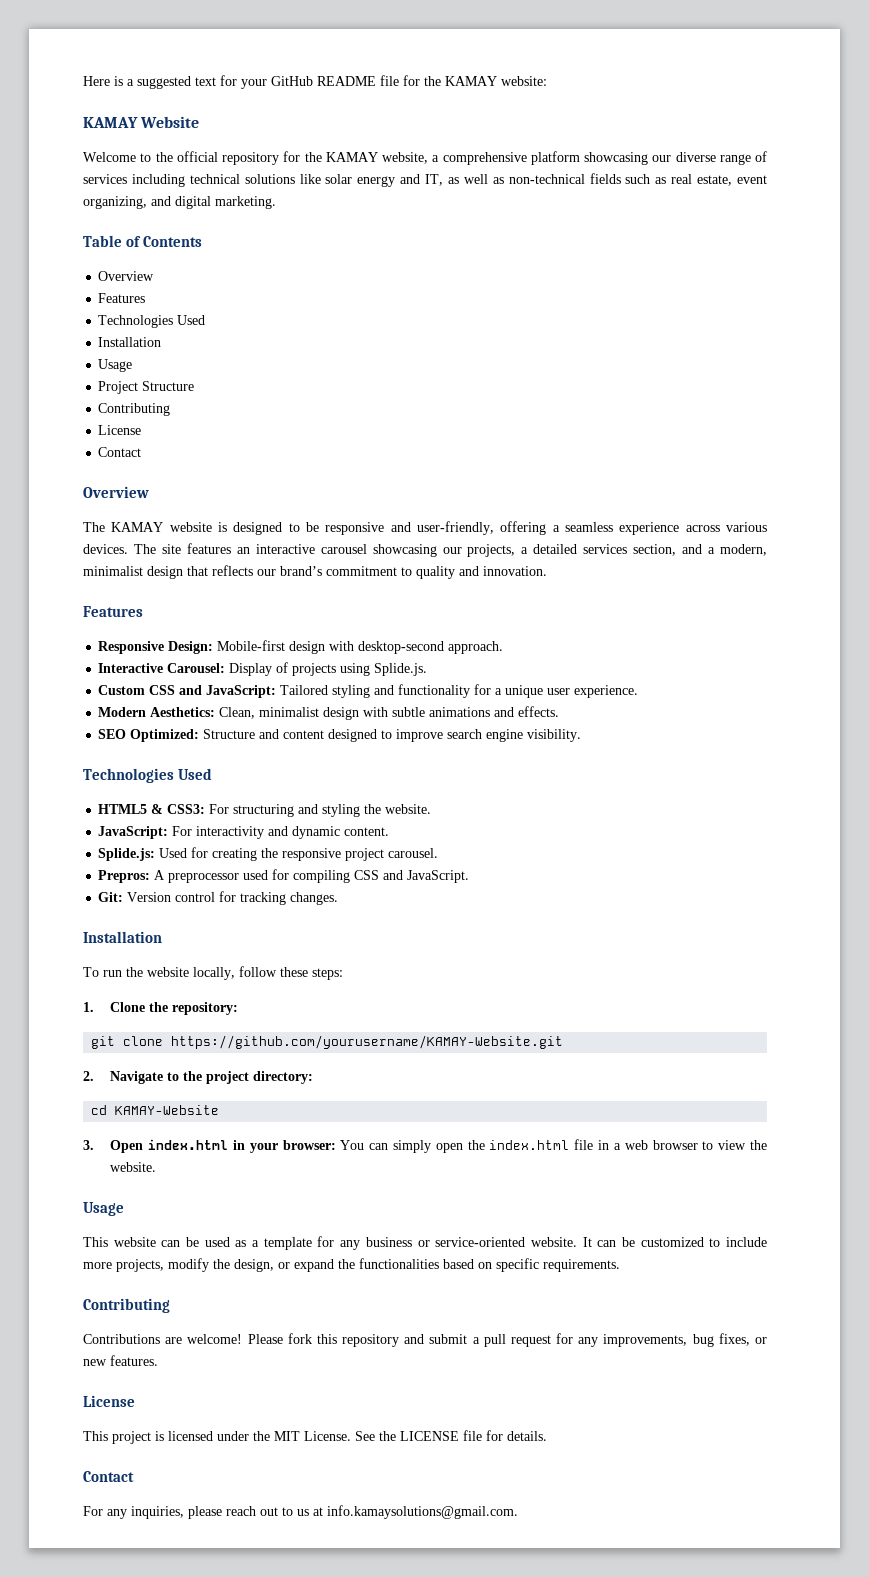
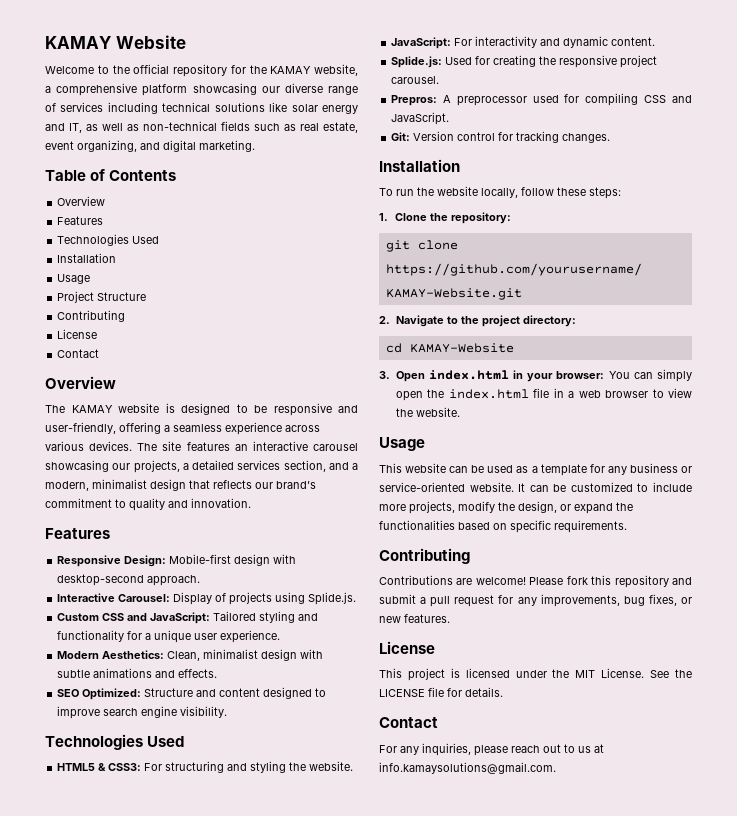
- Here is a suggested text for your GitHub README file for the KAMAY website:

